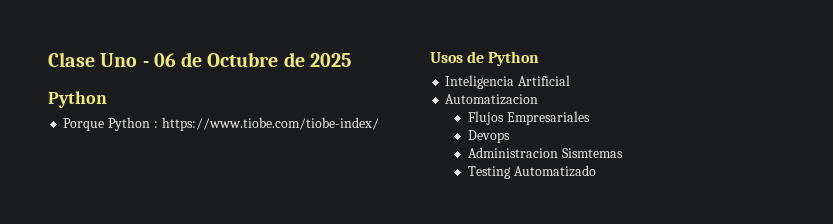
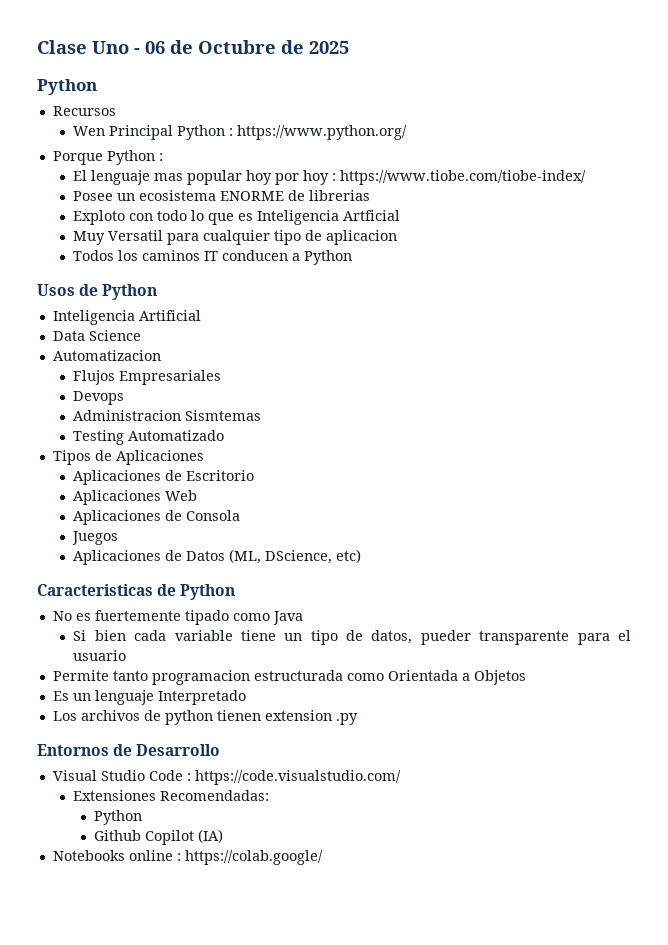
- Porque Python : https://www.tiobe.com/tiobe-index/
+ Recursos
+ Wen Principal Python : https://www.python.org/
+ Porque Python :
+ El lenguaje mas popular hoy por hoy : https://www.tiobe.com/tiobe-index/
+ Posee un ecosistema ENORME de librerias
+ Exploto con todo lo que es Inteligencia Artficial
+ Muy Versatil para cualquier tipo de aplicacion
+ Todos los caminos IT conducen a Python
+ Data Science
+ Tipos de Aplicaciones
+ Aplicaciones de Escritorio
+ Aplicaciones Web
+ Aplicaciones de Consola
+ Juegos
+ Aplicaciones de Datos (ML, DScience, etc)
+ Caracteristicas de Python
+ No es fuertemente tipado como Java
+ Si bien cada variable tiene un tipo de datos, pueder transparente para el usuario
+ Permite tanto programacion estructurada como Orientada a Objetos
+ Es un lenguaje Interpretado
+ Los archivos de python tienen extension .py
+ Entornos de Desarrollo
+ Visual Studio Code : https://code.visualstudio.com/
+ Extensiones Recomendadas:
+ Python
+ Github Copilot (IA)
+ Notebooks online : https://colab.google/

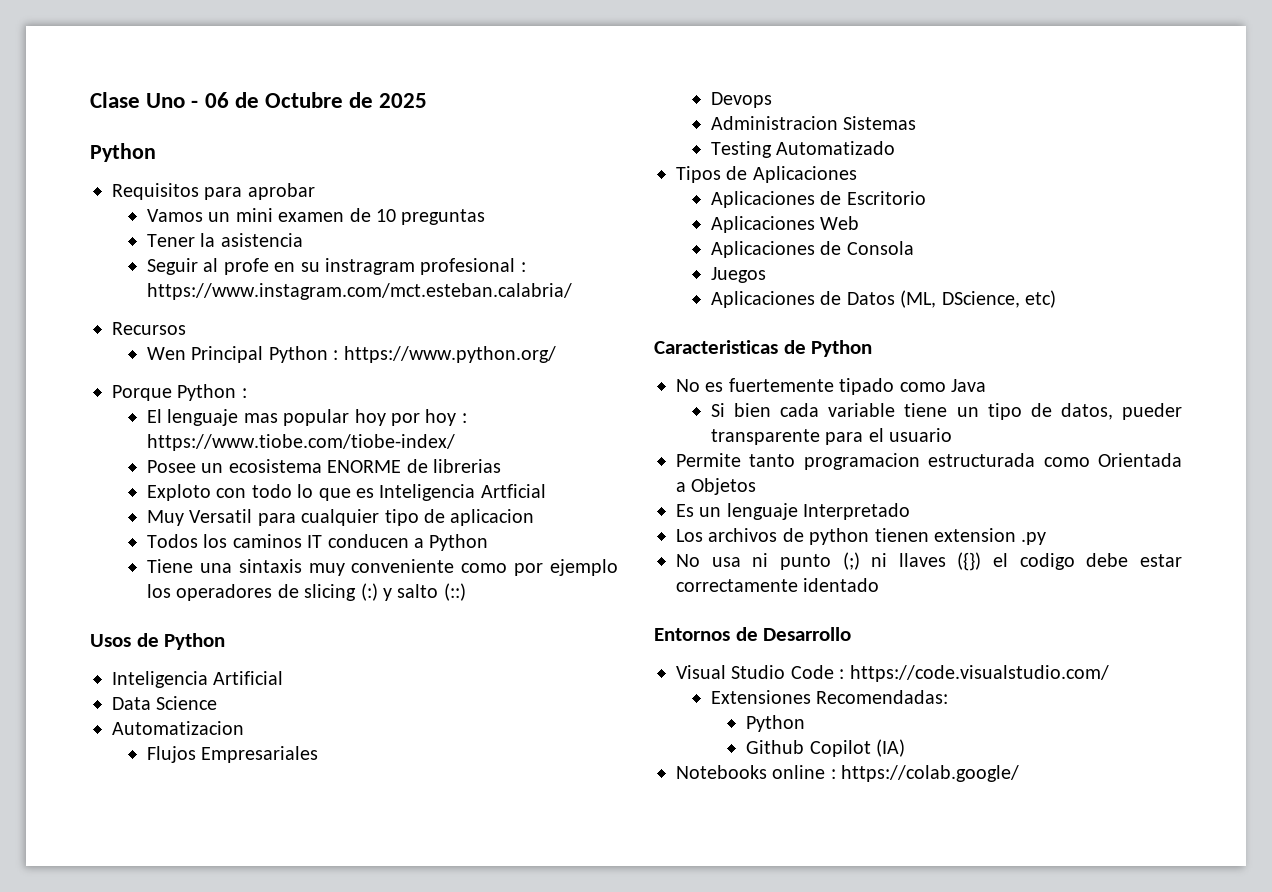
+ Requisitos para aprobar
+ Vamos un mini examen de 10 preguntas
+ Tener la asistencia
+ Seguir al profe en su instragram profesional : https://www.instagram.com/mct.esteban.calabria/
+ Tiene una sintaxis muy conveniente como por ejemplo los operadores de slicing (:) y salto (::)
- Administracion Sismtemas
+ Administracion Sistemas
+ No usa ni punto (;) ni llaves ({}) el codigo debe estar correctamente identado

